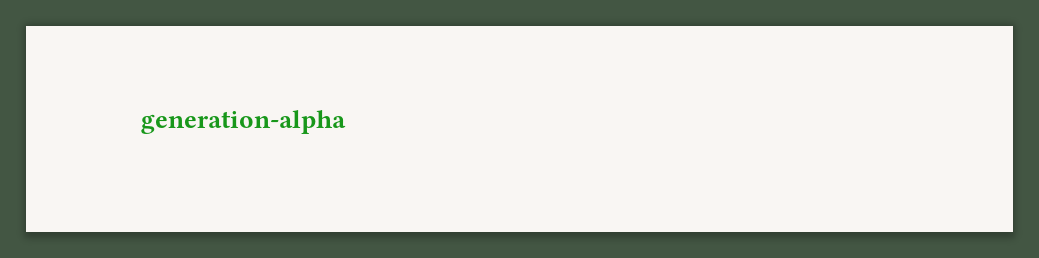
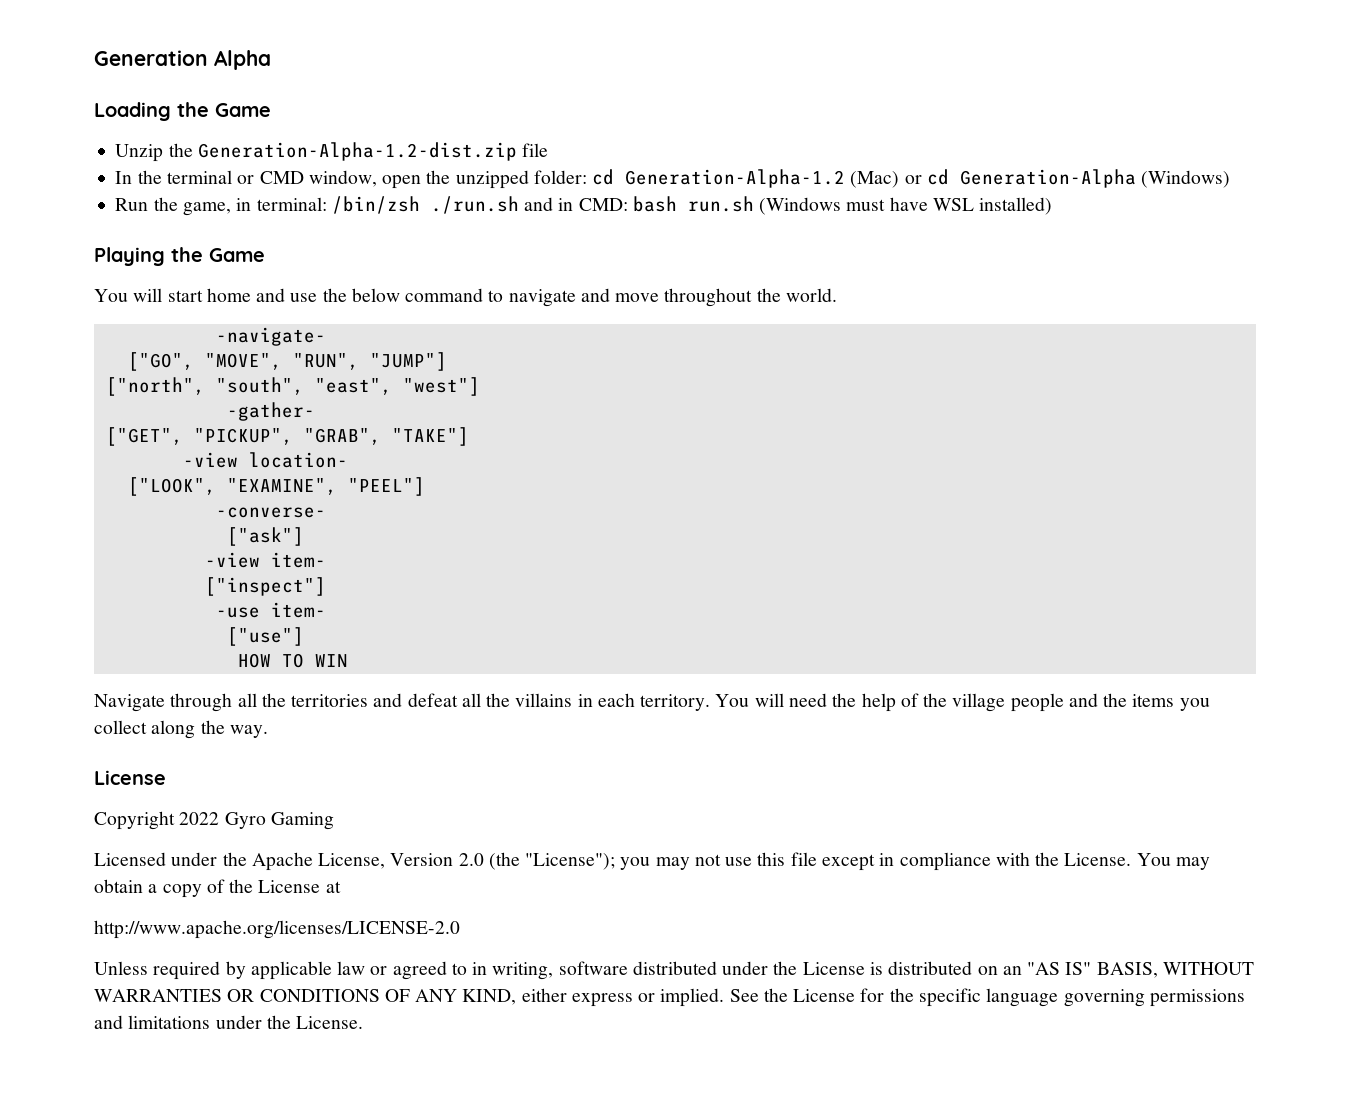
- generation-alpha
+ Generation Alpha
+ Loading the Game
+ Unzip the Generation-Alpha-1.2-dist.zip file
+ In the terminal or CMD window, open the unzipped folder: cd Generation-Alpha-1.2 (Mac) or cd Generation-Alpha (Windows)
+ Run the game, in terminal: /bin/zsh ./run.sh and in CMD: bash run.sh (Windows must have WSL installed)
+ Playing the Game
+ You will start home and use the below command to navigate and move throughout the world.
+ -navigate-
+ ["GO", "MOVE", "RUN", "JUMP"]
+ ["north", "south", "east", "west"]
+ -gather-
+ ["GET", "PICKUP", "GRAB", "TAKE"]
+ -view location-
+ ["LOOK", "EXAMINE", "PEEL"]
+ -converse-
+ ["ask"]
+ -view item-
+ ["inspect"]
+ -use item-
+ ["use"]
+ HOW TO WIN
+ Navigate through all the territories and defeat all the villains in each territory. You will need the help of the village people and the items you collect along the way.
+ License
+ Copyright 2022 Gyro Gaming
+ Licensed under the Apache License, Version 2.0 (the "License"); you may not use this file except in compliance with the License. You may obtain a copy of the License at
+ http://www.apache.org/licenses/LICENSE-2.0
+ Unless required by applicable law or agreed to in writing, software distributed under the License is distributed on an "AS IS" BASIS, WITHOUT WARRANTIES OR CONDITIONS OF ANY KIND, either express or implied. See the License for the specific language governing permissions and limitations under the License.

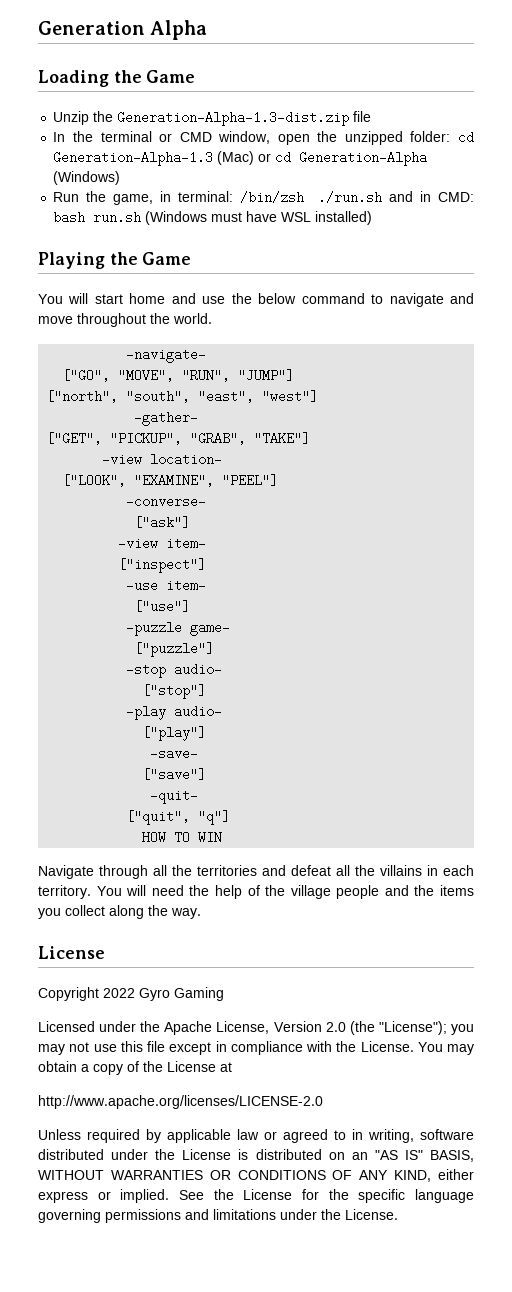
- Unzip the Generation-Alpha-1.2-dist.zip file
+ Unzip the Generation-Alpha-1.3-dist.zip file
- In the terminal or CMD window, open the unzipped folder: cd Generation-Alpha-1.2 (Mac) or cd Generation-Alpha (Windows)
+ In the terminal or CMD window, open the unzipped folder: cd Generation-Alpha-1.3 (Mac) or cd Generation-Alpha (Windows)
+ -puzzle game-
+ ["puzzle"]
+ -stop audio-
+ ["stop"]
+ -play audio-
+ ["play"]
+ -save-
+ ["save"]
+ -quit-
+ ["quit", "q"]

